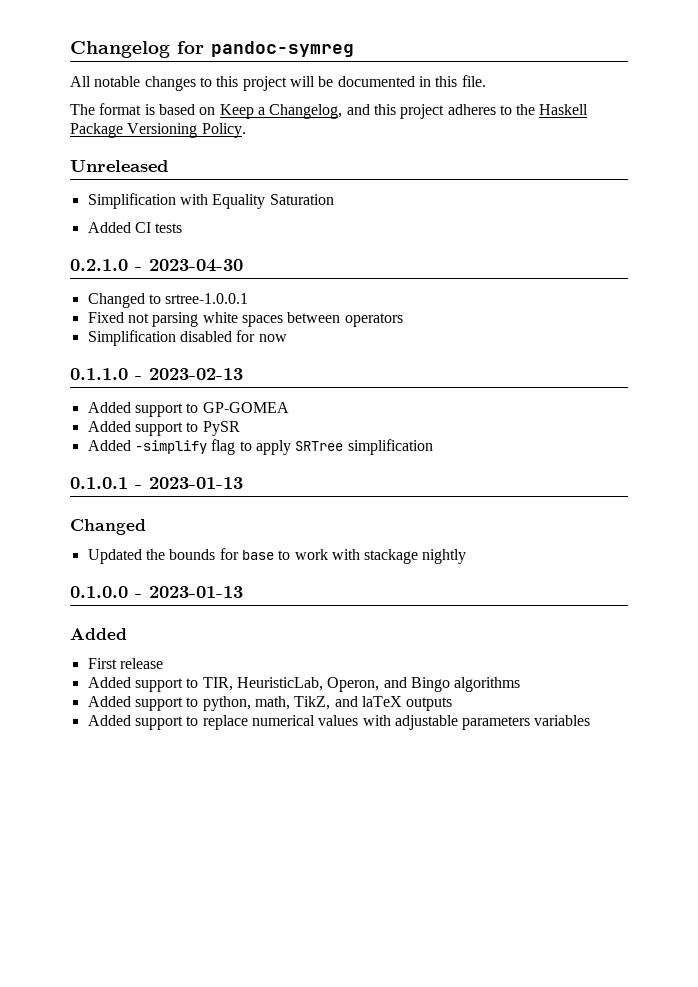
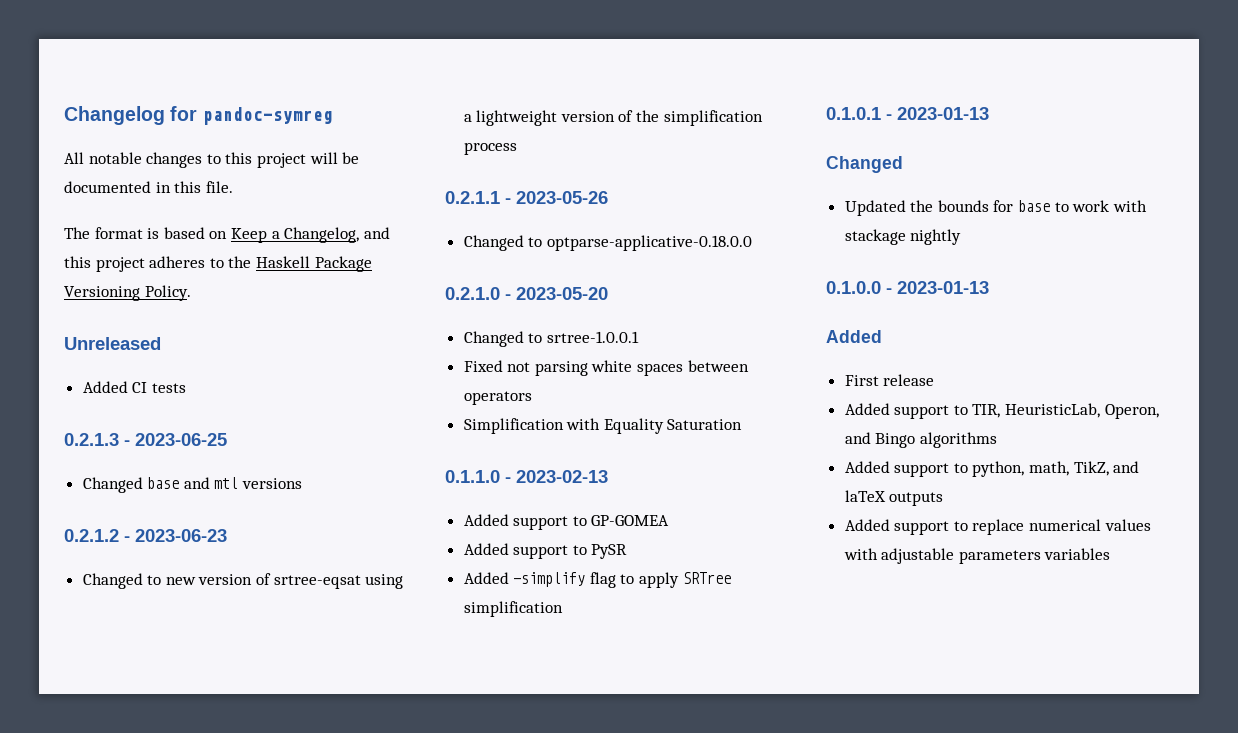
- Simplification with Equality Saturation
+ 0.2.1.3 - 2023-06-25
+ Changed base and mtl versions
+ 0.2.1.2 - 2023-06-23
+ Changed to new version of srtree-eqsat using a lightweight version of the simplification process
+ 0.2.1.1 - 2023-05-26
+ Changed to optparse-applicative-0.18.0.0
- 0.2.1.0 - 2023-04-30
+ 0.2.1.0 - 2023-05-20
- Simplification disabled for now
+ Simplification with Equality Saturation

